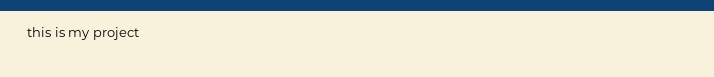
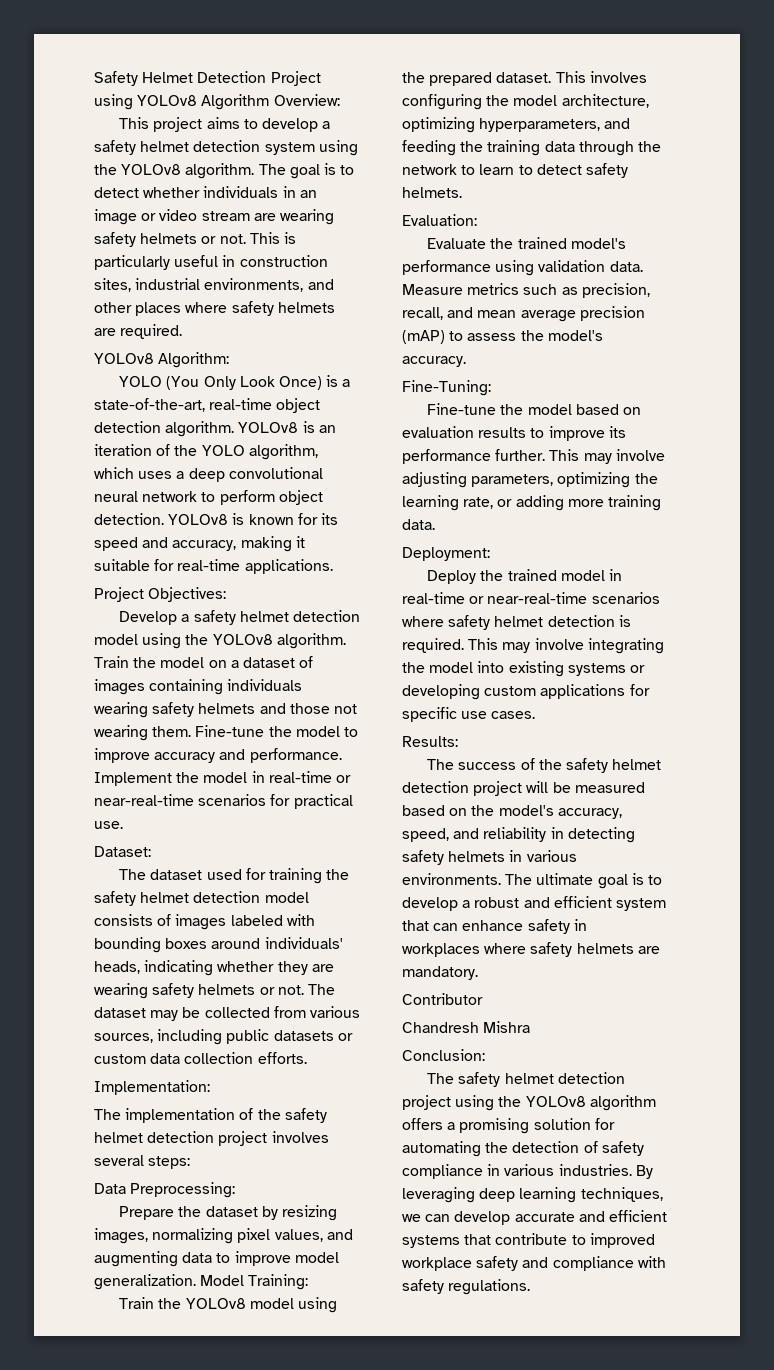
- this is my project
+ Safety Helmet Detection Project using YOLOv8 Algorithm Overview:
+ This project aims to develop a safety helmet detection system using the YOLOv8 algorithm. The goal is to detect whether individuals in an image or video stream are wearing safety helmets or not. This is particularly useful in construction sites, industrial environments, and other places where safety helmets are required.
+ YOLOv8 Algorithm:
+ YOLO (You Only Look Once) is a state-of-the-art, real-time object detection algorithm. YOLOv8 is an iteration of the YOLO algorithm, which uses a deep convolutional neural network to perform object detection. YOLOv8 is known for its speed and accuracy, making it suitable for real-time applications.
+ Project Objectives:
+ Develop a safety helmet detection model using the YOLOv8 algorithm. Train the model on a dataset of images containing individuals wearing safety helmets and those not wearing them. Fine-tune the model to improve accuracy and performance. Implement the model in real-time or near-real-time scenarios for practical use.
+ Dataset:
+ The dataset used for training the safety helmet detection model consists of images labeled with bounding boxes around individuals' heads, indicating whether they are wearing safety helmets or not. The dataset may be collected from various sources, including public datasets or custom data collection efforts.
+ Implementation:
+ The implementation of the safety helmet detection project involves several steps:
+ Data Preprocessing:
+ Prepare the dataset by resizing images, normalizing pixel values, and augmenting data to improve model generalization. Model Training:
+ Train the YOLOv8 model using the prepared dataset. This involves configuring the model architecture, optimizing hyperparameters, and feeding the training data through the network to learn to detect safety helmets.
+ Evaluation:
+ Evaluate the trained model's performance using validation data. Measure metrics such as precision, recall, and mean average precision (mAP) to assess the model's accuracy.
+ Fine-Tuning:
+ Fine-tune the model based on evaluation results to improve its performance further. This may involve adjusting parameters, optimizing the learning rate, or adding more training data.
+ Deployment:
+ Deploy the trained model in real-time or near-real-time scenarios where safety helmet detection is required. This may involve integrating the model into existing systems or developing custom applications for specific use cases.
+ Results:
+ The success of the safety helmet detection project will be measured based on the model's accuracy, speed, and reliability in detecting safety helmets in various environments. The ultimate goal is to develop a robust and efficient system that can enhance safety in workplaces where safety helmets are mandatory.
+ Contributor
+ Chandresh Mishra
+ Conclusion:
+ The safety helmet detection project using the YOLOv8 algorithm offers a promising solution for automating the detection of safety compliance in various industries. By leveraging deep learning techniques, we can develop accurate and efficient systems that contribute to improved workplace safety and compliance with safety regulations.

